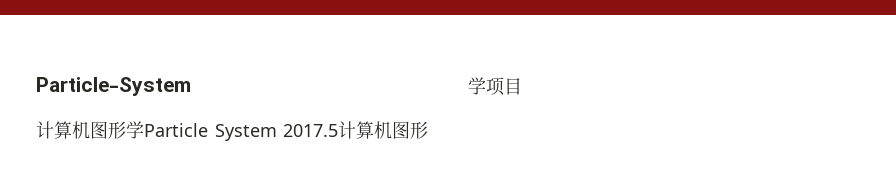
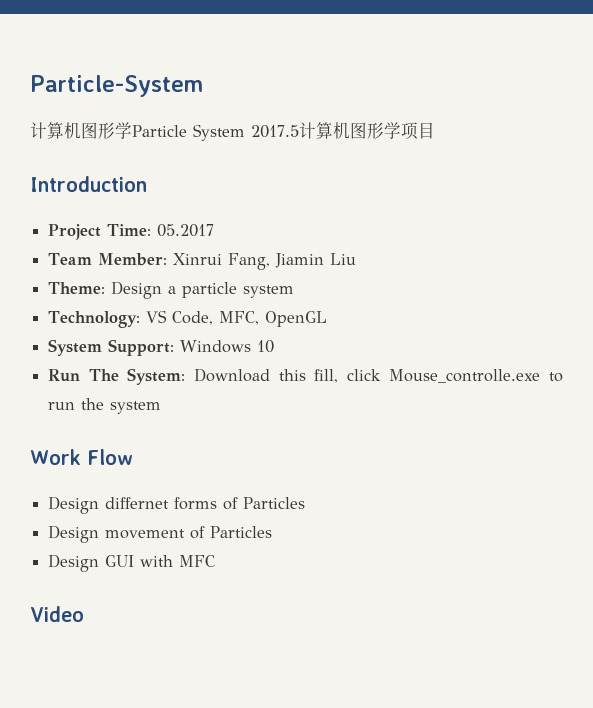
+ Introduction
+ Project Time: 05.2017
+ Team Member: Xinrui Fang, Jiamin Liu
+ Theme: Design a particle system
+ Technology: VS Code, MFC, OpenGL
+ System Support: Windows 10
+ Run The System: Download this fill, click Mouse_controlle.exe to run the system
+ Work Flow
+ Design differnet forms of Particles
+ Design movement of Particles
+ Design GUI with MFC
+ Video

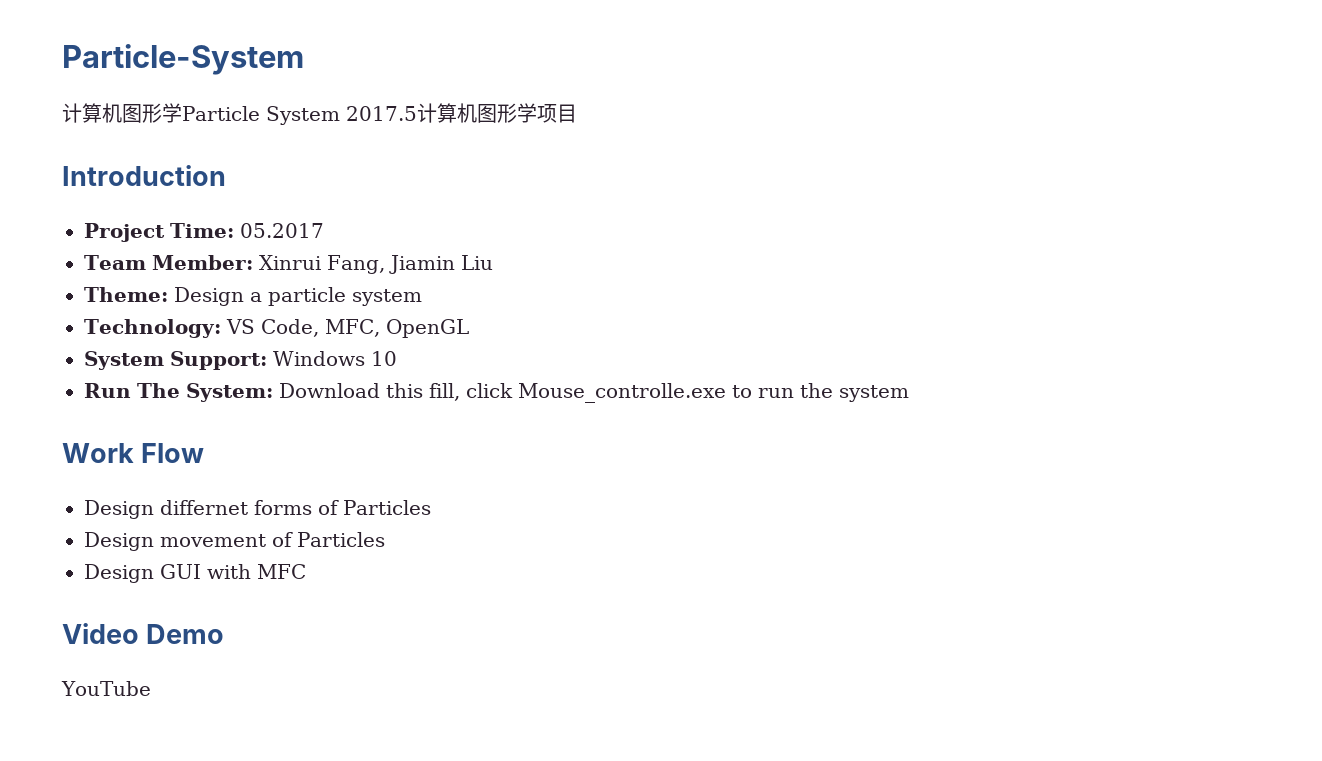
- Video
+ Video Demo
+ YouTube

